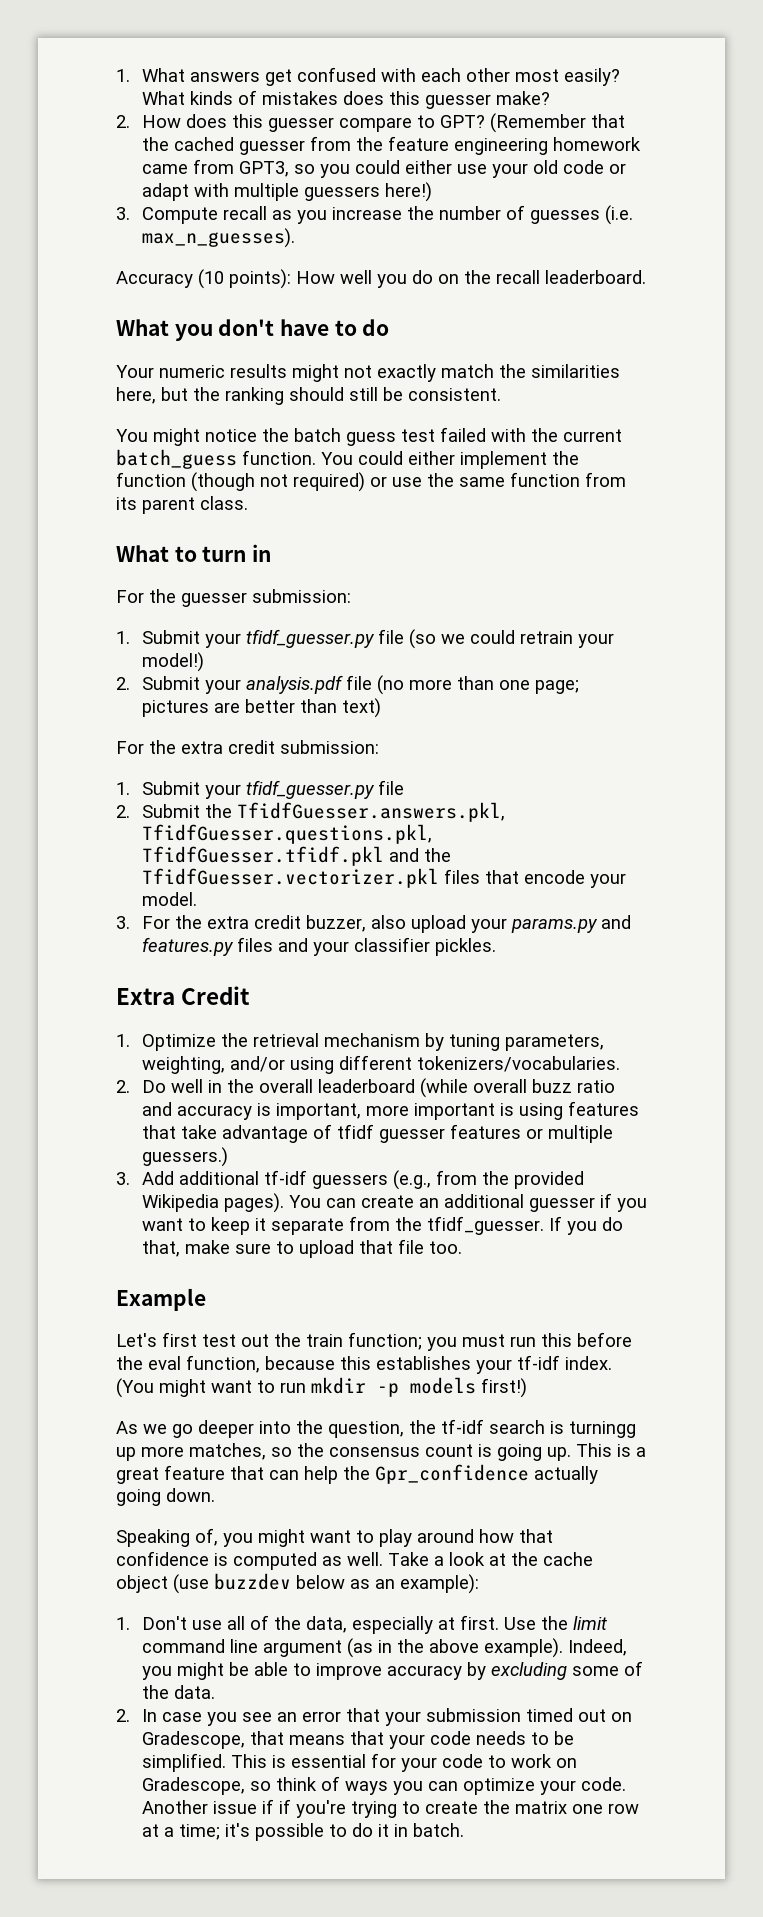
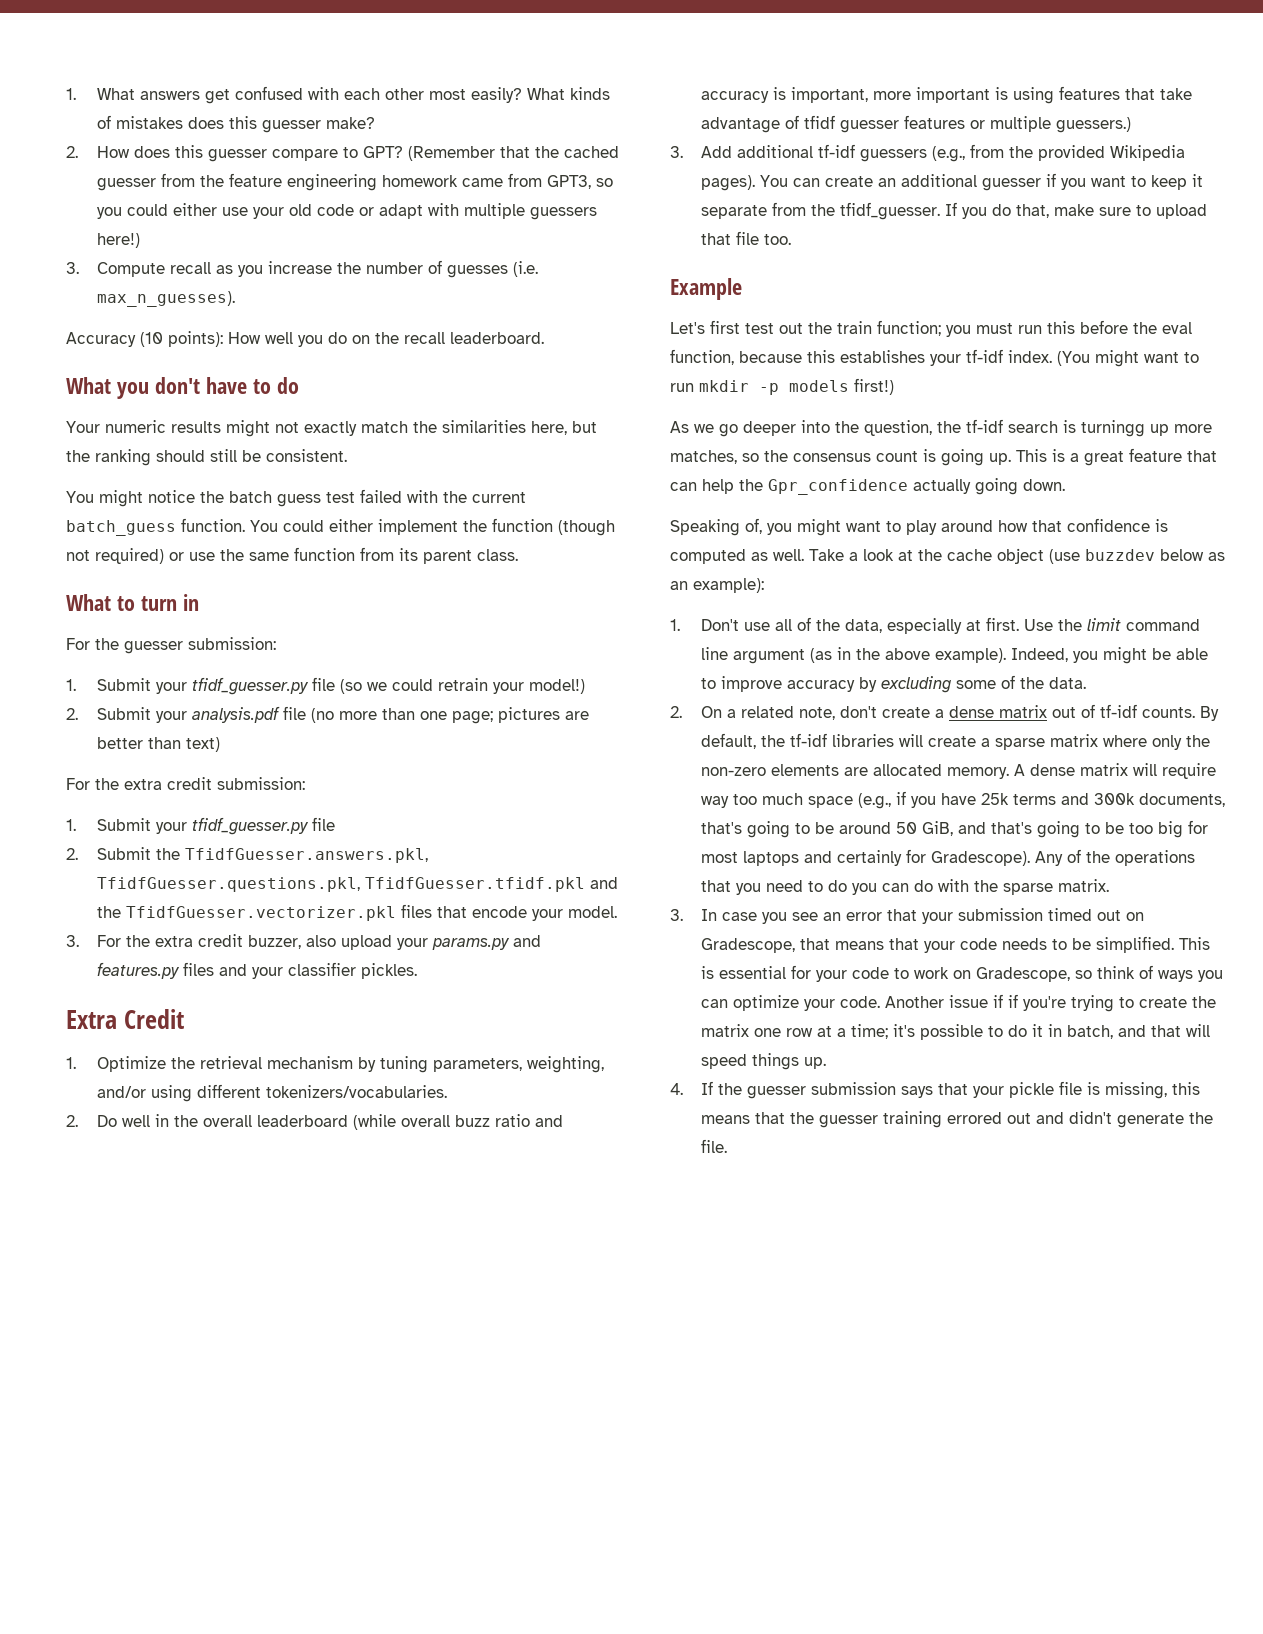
- 2. In case you see an error that your submission timed out on Gradescope, that means that your code needs to be simplified.
+ 2. On a related note, don't create a dense matrix out of tf-idf counts. By default, the tf-idf libraries will create a sparse matrix where only the non-zero elements are allocated memory. A dense matrix will require way too much space (e.g., if you have 25k terms and 300k documents, that's going to be around 50 GiB, and that's going to be too big for most laptops and certainly for Gradescope). Any of the operations that you need to do you can do with the sparse matrix.
+ 3. In case you see an error that your submission timed out on Gradescope, that means that your code needs to be simplified.
- Another issue if if you're trying to create the matrix one row at a time; it's possible to do it in batch.
+ Another issue if if you're trying to create the matrix one row at a time; it's possible to do it in batch, and that will speed things up.
+ 4. If the guesser submission says that your pickle file is missing, this means that the guesser training errored out and didn't generate the file.

